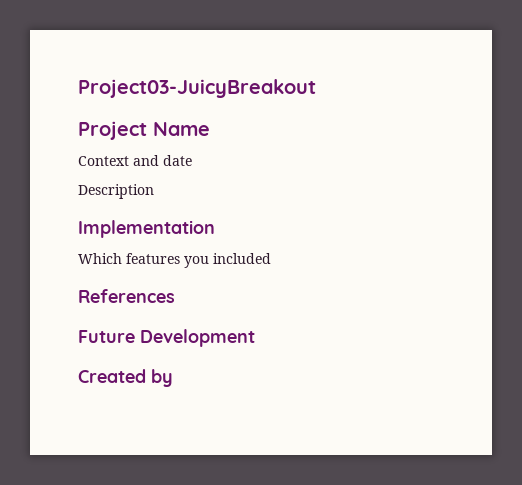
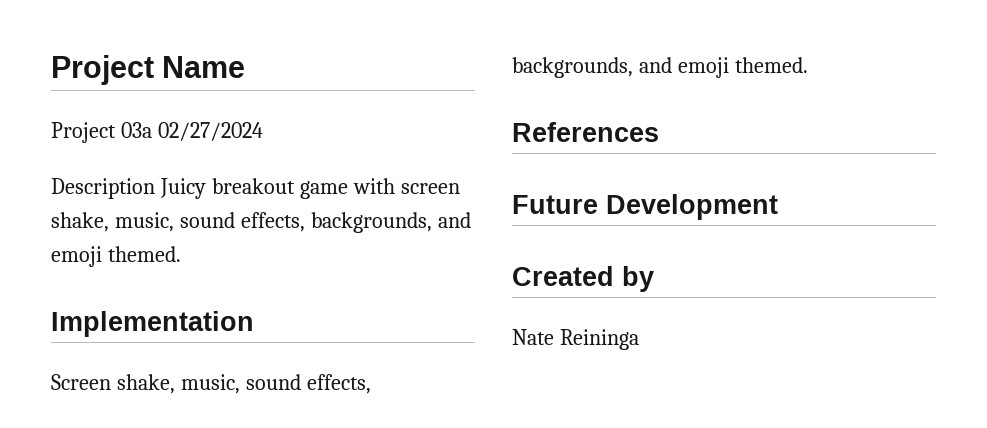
- Project03-JuicyBreakout
- Context and date
- Description
+ Project 03a 02/27/2024
+ Description Juicy breakout game with screen shake, music, sound effects, backgrounds, and emoji themed.
  Implementation
- Which features you included
+ Screen shake, music, sound effects, backgrounds, and emoji themed.
+ Nate Reininga

